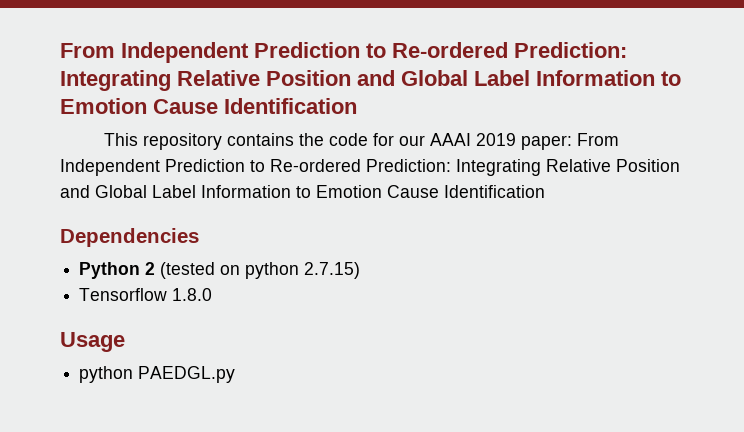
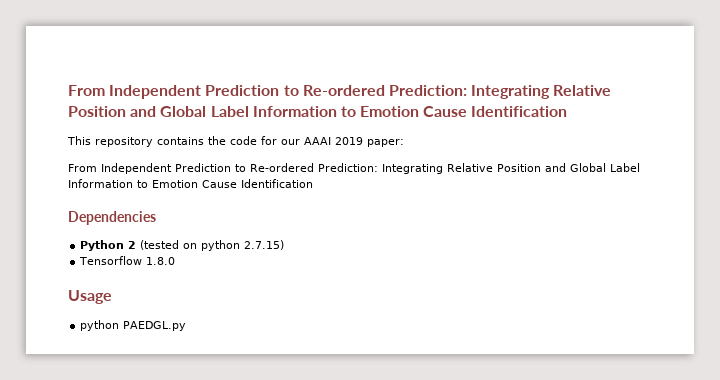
- This repository contains the code for our AAAI 2019 paper: From Independent Prediction to Re-ordered Prediction: Integrating Relative Position and Global Label Information to Emotion Cause Identification
+ This repository contains the code for our AAAI 2019 paper:
+ From Independent Prediction to Re-ordered Prediction: Integrating Relative Position and Global Label Information to Emotion Cause Identification

